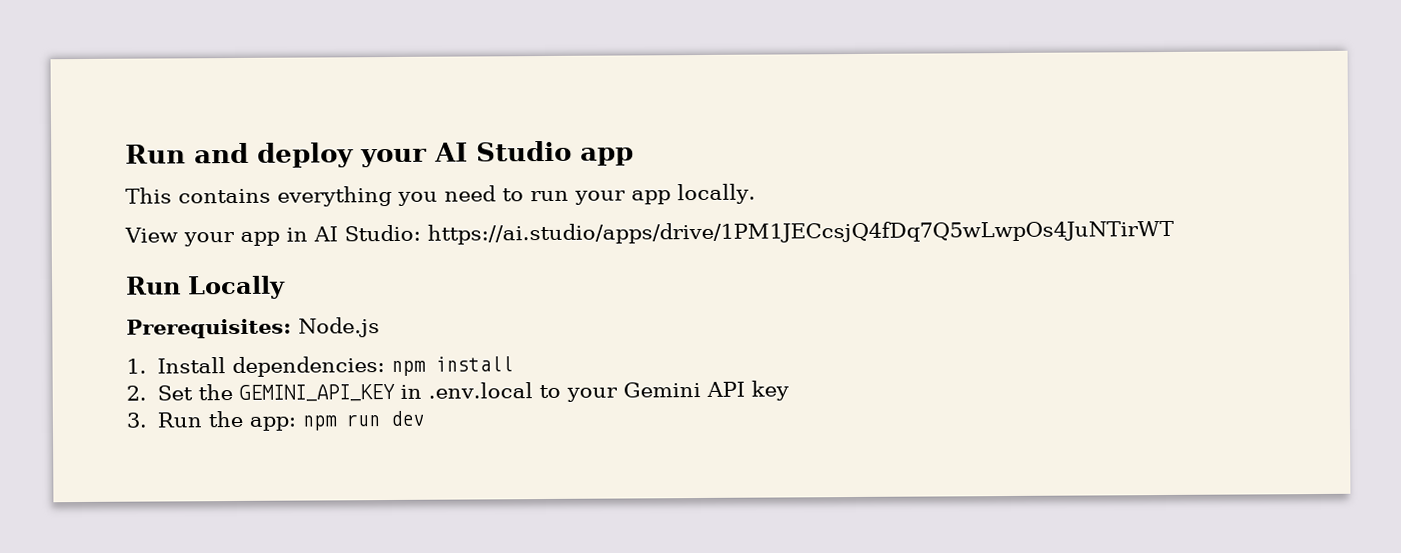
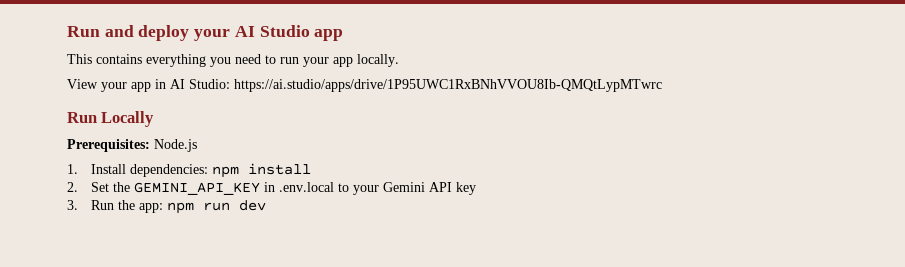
- View your app in AI Studio: https://ai.studio/apps/drive/1PM1JECcsjQ4fDq7Q5wLwpOs4JuNTirWT
+ View your app in AI Studio: https://ai.studio/apps/drive/1P95UWC1RxBNhVVOU8Ib-QMQtLypMTwrc

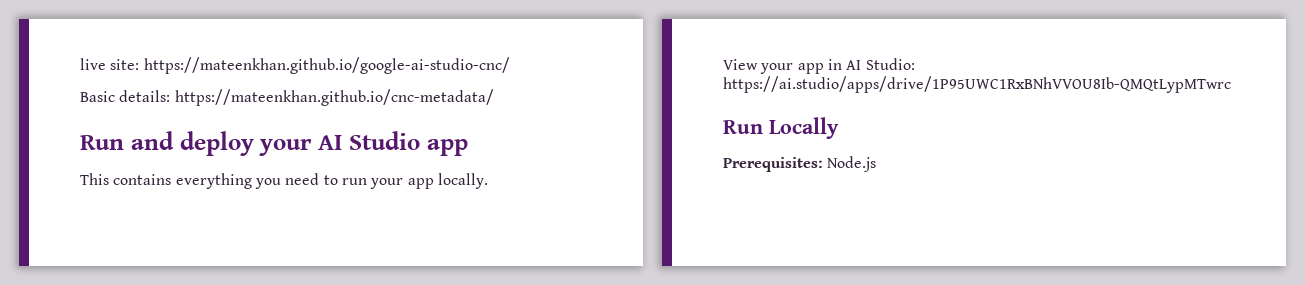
+ live site: https://mateenkhan.github.io/google-ai-studio-cnc/
+ Basic details: https://mateenkhan.github.io/cnc-metadata/
- 1. Install dependencies: npm install
- 2. Set the GEMINI_API_KEY in .env.local to your Gemini API key
- 3. Run the app: npm run dev

